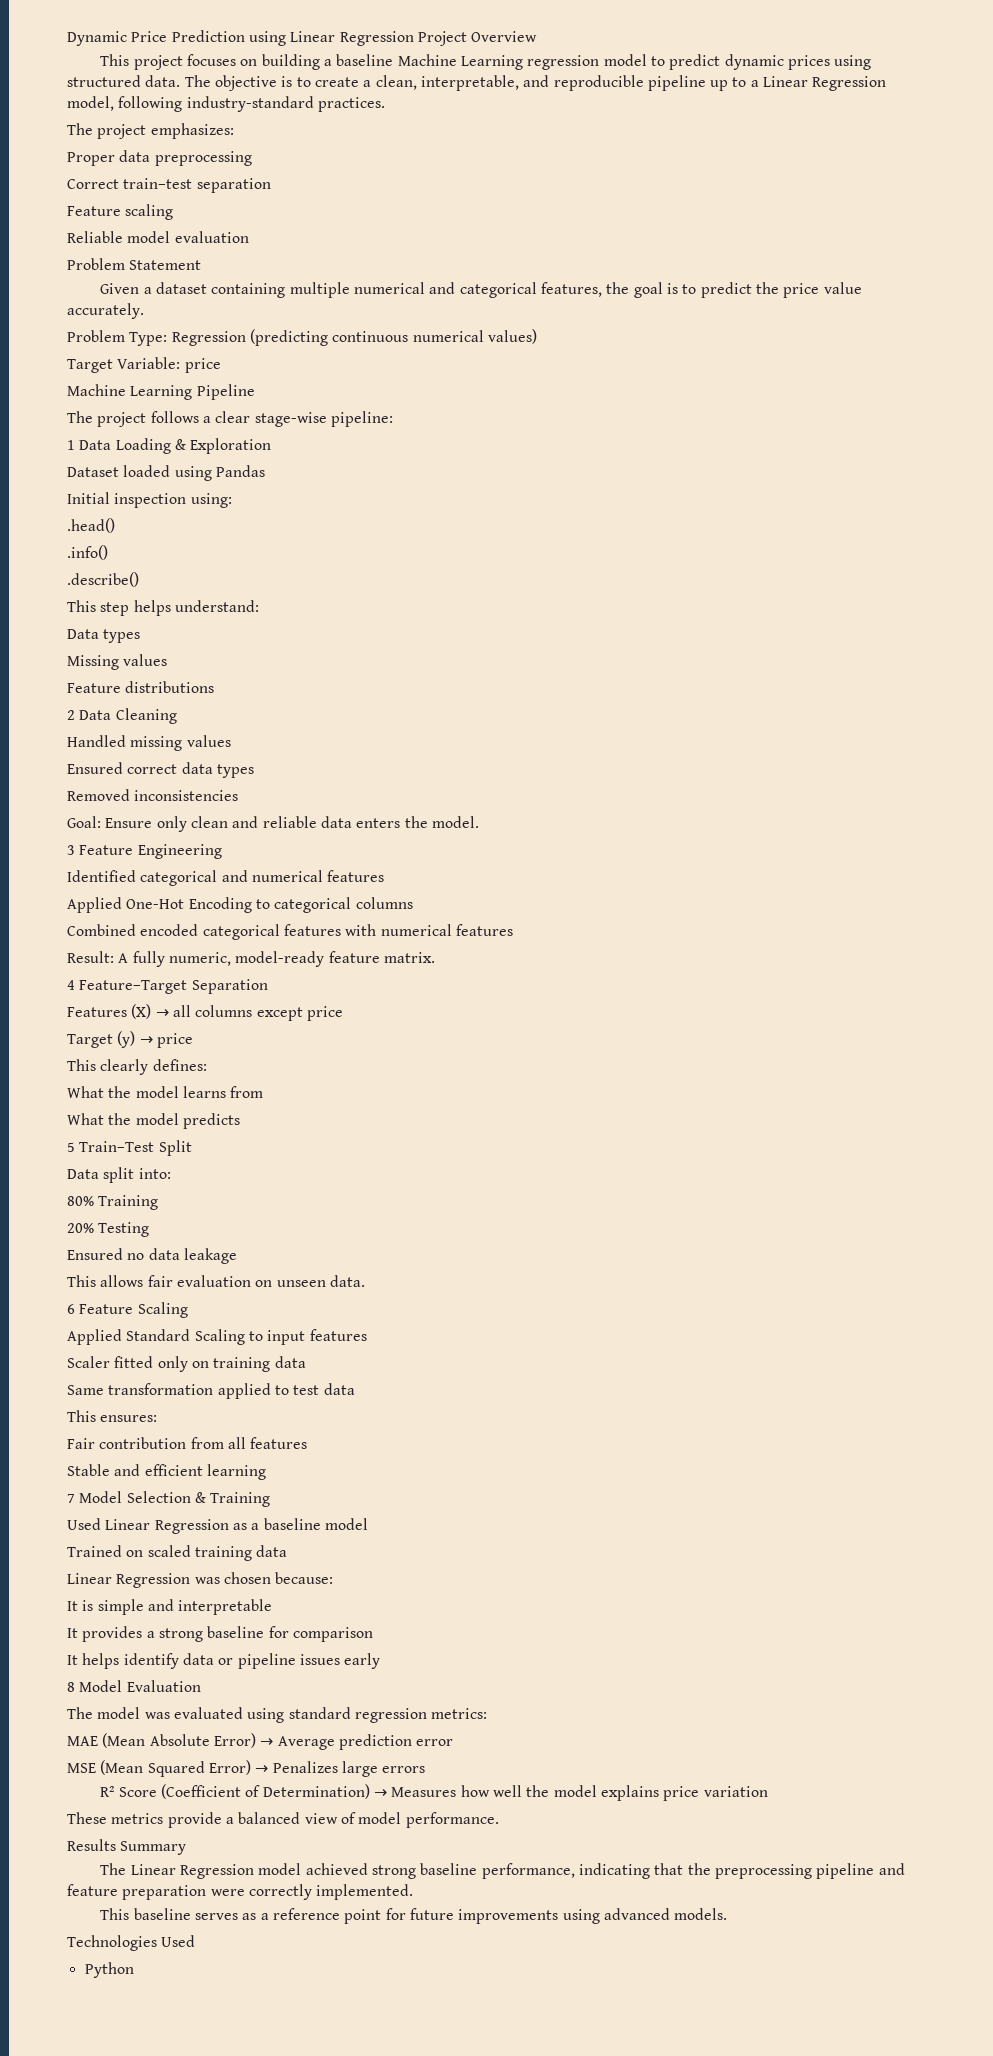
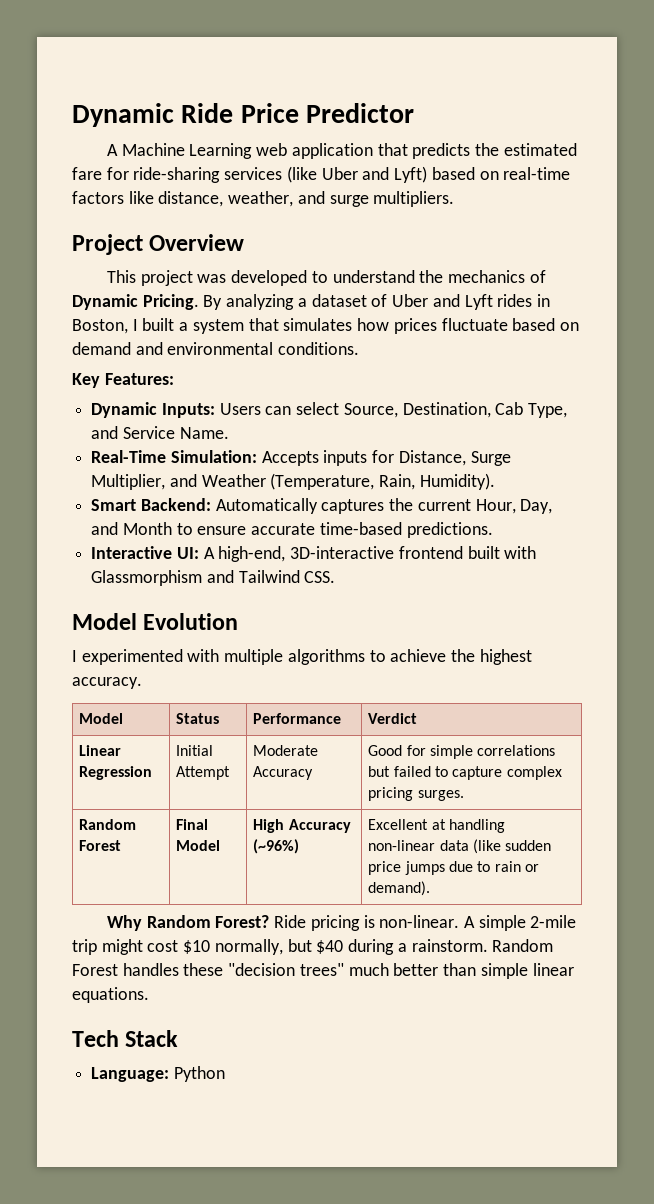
- Dynamic Price Prediction using Linear Regression Project Overview
- This project focuses on building a baseline Machine Learning regression model to predict dynamic prices using structured data. The objective is to create a clean, interpretable, and reproducible pipeline up to a Linear Regression model, following industry-standard practices.
- The project emphasizes:
- Proper data preprocessing
- Correct train–test separation
- Feature scaling
- Reliable model evaluation
- Problem Statement
- Given a dataset containing multiple numerical and categorical features, the goal is to predict the price value accurately.
- Problem Type: Regression (predicting continuous numerical values)
- Target Variable: price
- Machine Learning Pipeline
- The project follows a clear stage-wise pipeline:
- 1 Data Loading & Exploration
- Dataset loaded using Pandas
- Initial inspection using:
- .head()
- .info()
- .describe()
- This step helps understand:
- Data types
- Missing values
- Feature distributions
- 2 Data Cleaning
- Handled missing values
- Ensured correct data types
- Removed inconsistencies
- Goal: Ensure only clean and reliable data enters the model.
- 3 Feature Engineering
- Identified categorical and numerical features
- Applied One-Hot Encoding to categorical columns
- Combined encoded categorical features with numerical features
- Result: A fully numeric, model-ready feature matrix.
- 4 Feature–Target Separation
- Features (X) → all columns except price
- Target (y) → price
- This clearly defines:
- What the model learns from
- What the model predicts
- 5 Train–Test Split
- Data split into:
- 80% Training
- 20% Testing
- Ensured no data leakage
- This allows fair evaluation on unseen data.
- 6 Feature Scaling
- Applied Standard Scaling to input features
- Scaler fitted only on training data
- Same transformation applied to test data
- This ensures:
- Fair contribution from all features
- Stable and efficient learning
- 7 Model Selection & Training
- Used Linear Regression as a baseline model
- Trained on scaled training data
- Linear Regression was chosen because:
- It is simple and interpretable
- It provides a strong baseline for comparison
- It helps identify data or pipeline issues early
- 8 Model Evaluation
- The model was evaluated using standard regression metrics:
- MAE (Mean Absolute Error) → Average prediction error
- MSE (Mean Squared Error) → Penalizes large errors
- R² Score (Coefficient of Determination) → Measures how well the model explains price variation
- These metrics provide a balanced view of model performance.
- Results Summary
- The Linear Regression model achieved strong baseline performance, indicating that the preprocessing pipeline and feature preparation were correctly implemented.
- This baseline serves as a reference point for future improvements using advanced models.
- Technologies Used
- Python
+ Dynamic Ride Price Predictor
+ A Machine Learning web application that predicts the estimated fare for ride-sharing services (like Uber and Lyft) based on real-time factors like distance, weather, and surge multipliers.
+ Project Overview
+ This project was developed to understand the mechanics of Dynamic Pricing. By analyzing a dataset of Uber and Lyft rides in Boston, I built a system that simulates how prices fluctuate based on demand and environmental conditions.
+ Key Features:
+ Dynamic Inputs: Users can select Source, Destination, Cab Type, and Service Name.
+ Real-Time Simulation: Accepts inputs for Distance, Surge Multiplier, and Weather (Temperature, Rain, Humidity).
+ Smart Backend: Automatically captures the current Hour, Day, and Month to ensure accurate time-based predictions.
+ Interactive UI: A high-end, 3D-interactive frontend built with Glassmorphism and Tailwind CSS.
+ Model Evolution
+ I experimented with multiple algorithms to achieve the highest accuracy.
+ Model | Status | Performance | Verdict
+ Linear Regression | Initial Attempt | Moderate Accuracy | Good for simple correlations but failed to capture complex pricing surges.
+ Random Forest | Final Model | High Accuracy (~96%) | Excellent at handling non-linear data (like sudden price jumps due to rain or demand).
+ Why Random Forest? Ride pricing is non-linear. A simple 2-mile trip might cost $10 normally, but $40 during a rainstorm. Random Forest handles these "decision trees" much better than simple linear equations.
+ Tech Stack
+ Language: Python

